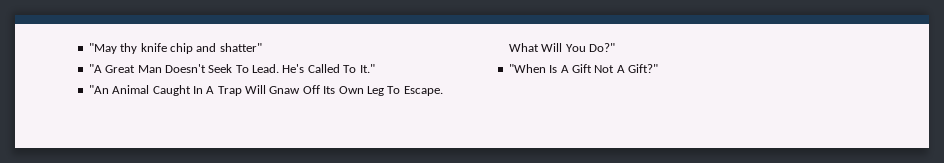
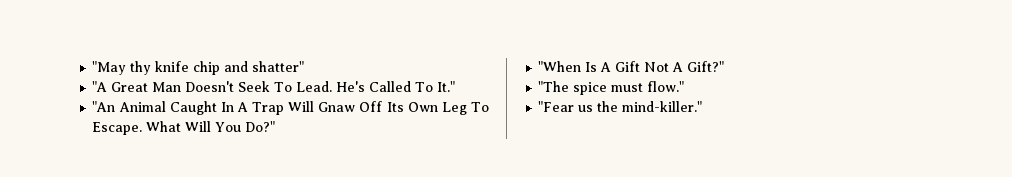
+ "The spice must flow."
+ "Fear us the mind-killer."

